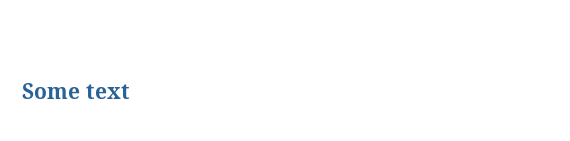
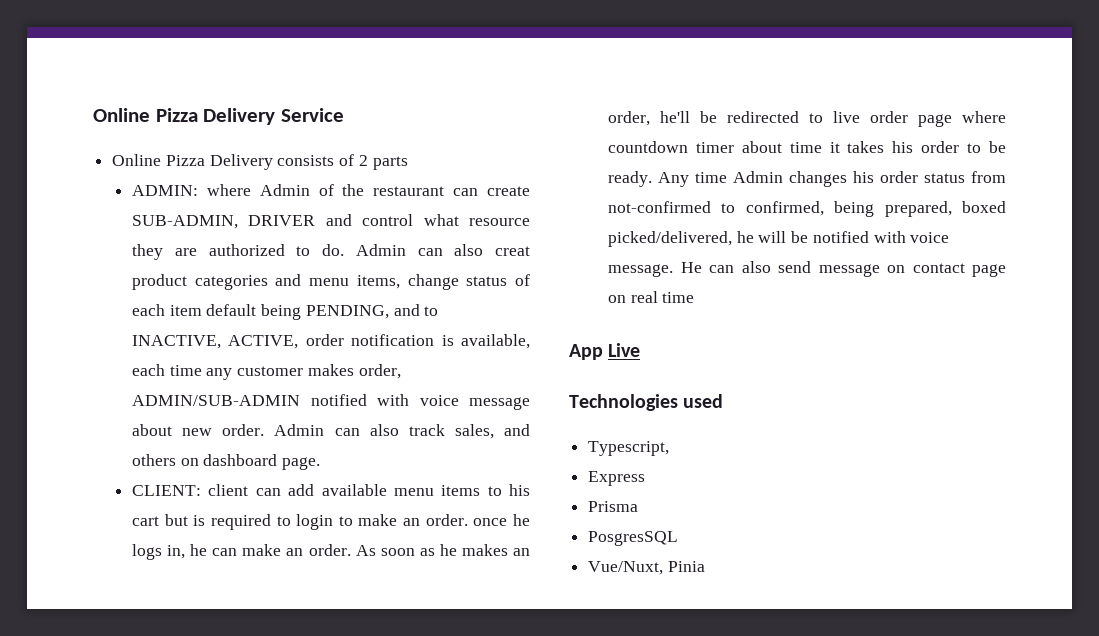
- Some text
+ Online Pizza Delivery Service
+ Online Pizza Delivery consists of 2 parts
+ ADMIN: where Admin of the restaurant can create SUB-ADMIN, DRIVER and control what resource they are authorized to do. Admin can also creat product categories and menu items, change status of each item default being PENDING, and to INACTIVE, ACTIVE, order notification is available, each time any customer makes order, ADMIN/SUB-ADMIN notified with voice message about new order. Admin can also track sales, and others on dashboard page.
+ CLIENT: client can add available menu items to his cart but is required to login to make an order. once he logs in, he can make an order. As soon as he makes an order, he'll be redirected to live order page where countdown timer about time it takes his order to be ready. Any time Admin changes his order status from not-confirmed to confirmed, being prepared, boxed picked/delivered, he will be notified with voice message. He can also send message on contact page on real time
+ App Live
+ Technologies used
+ Typescript,
+ Express
+ Prisma
+ PosgresSQL
+ Vue/Nuxt, Pinia

